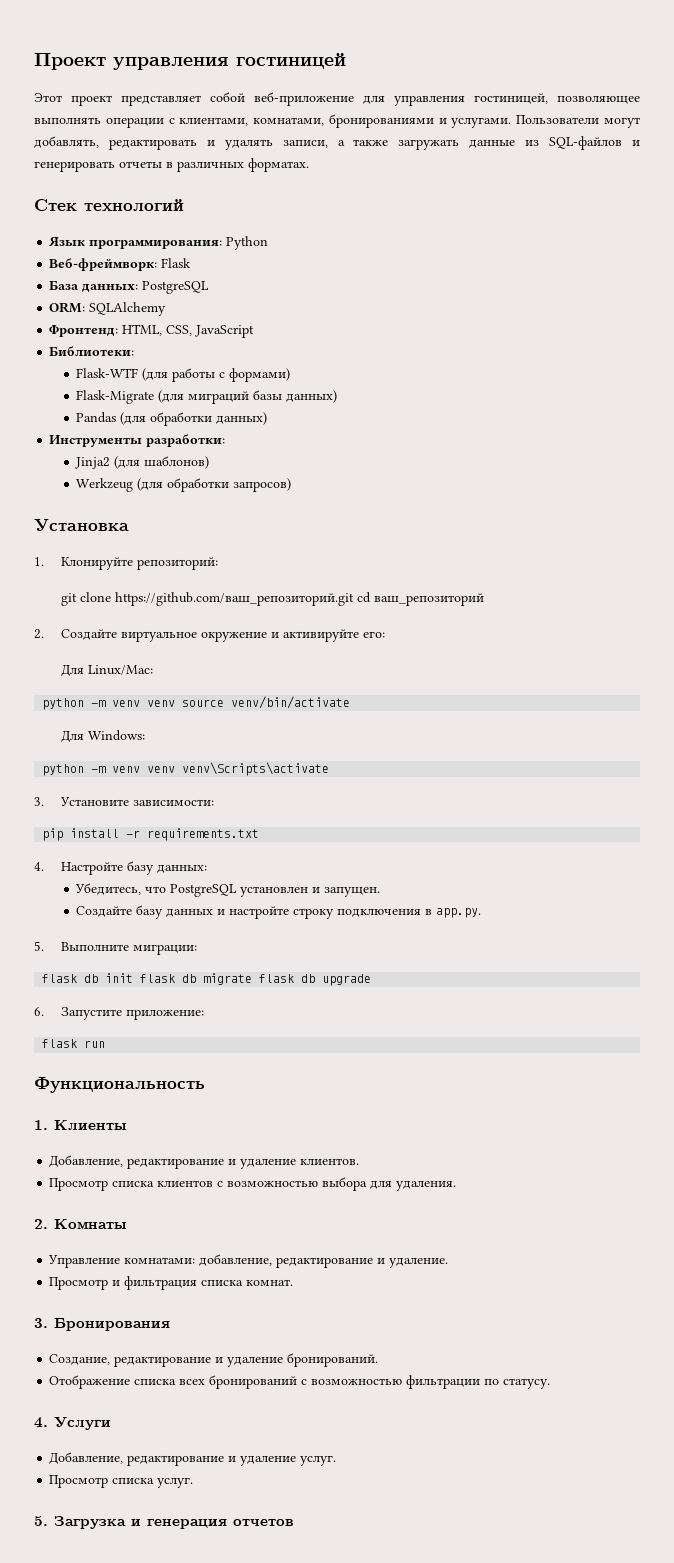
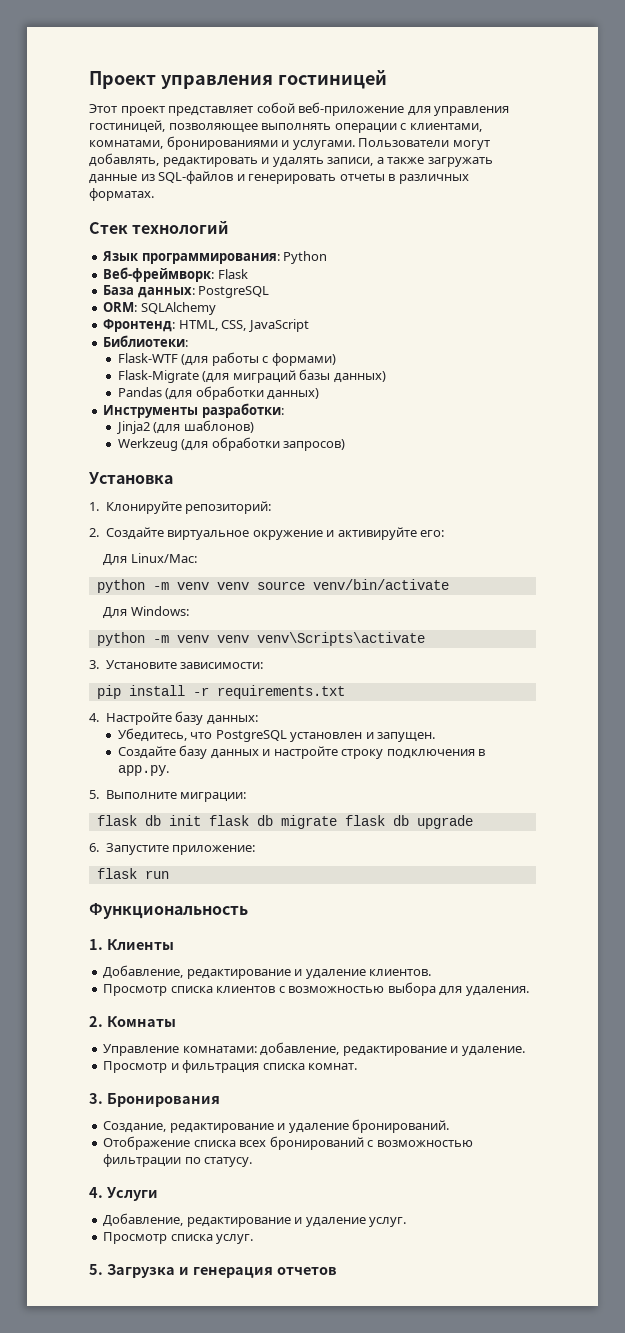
- git clone https://github.com/ваш_репозиторий.git cd ваш_репозиторий

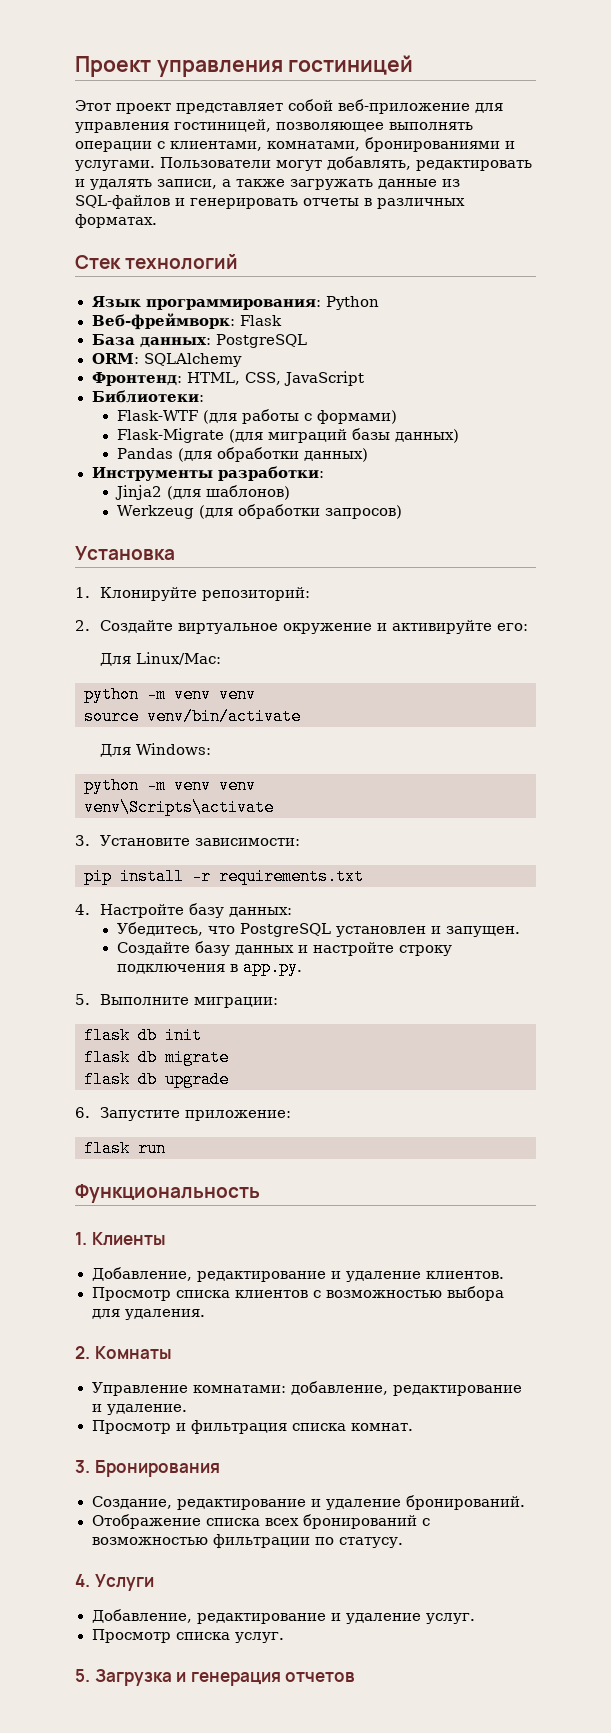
  Для Linux/Mac:
- python -m venv venv source venv/bin/activate
+ python -m venv venv
+ source venv/bin/activate
  Для Windows:
- python -m venv venv venv\Scripts\activate
+ python -m venv venv
+ venv\Scripts\activate
- flask db init flask db migrate flask db upgrade
+ flask db init
+ flask db migrate
+ flask db upgrade

